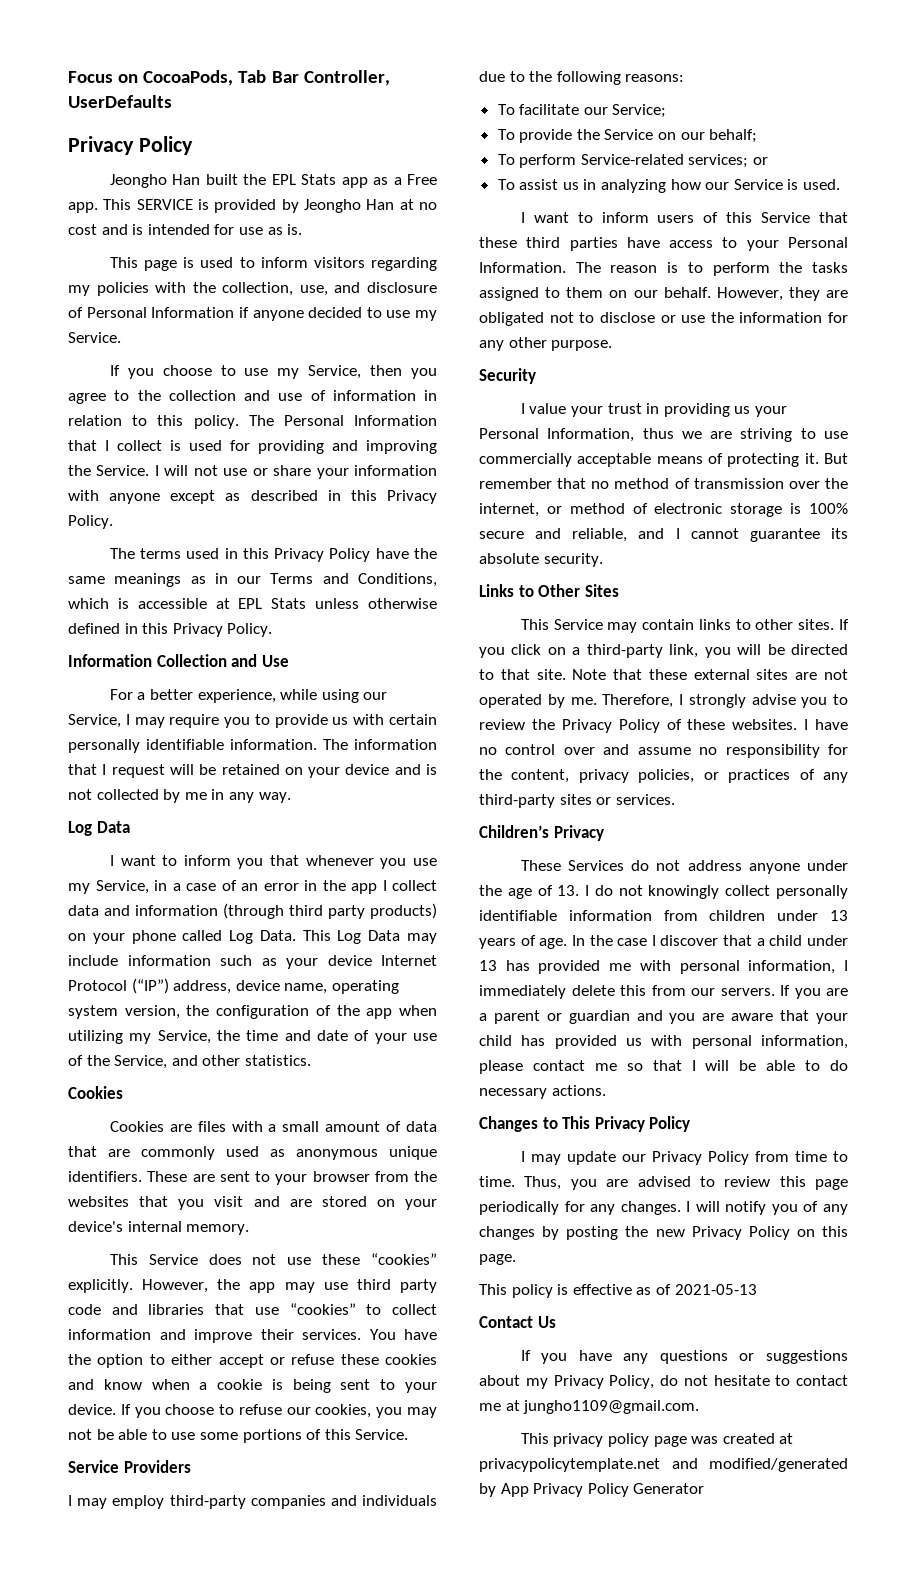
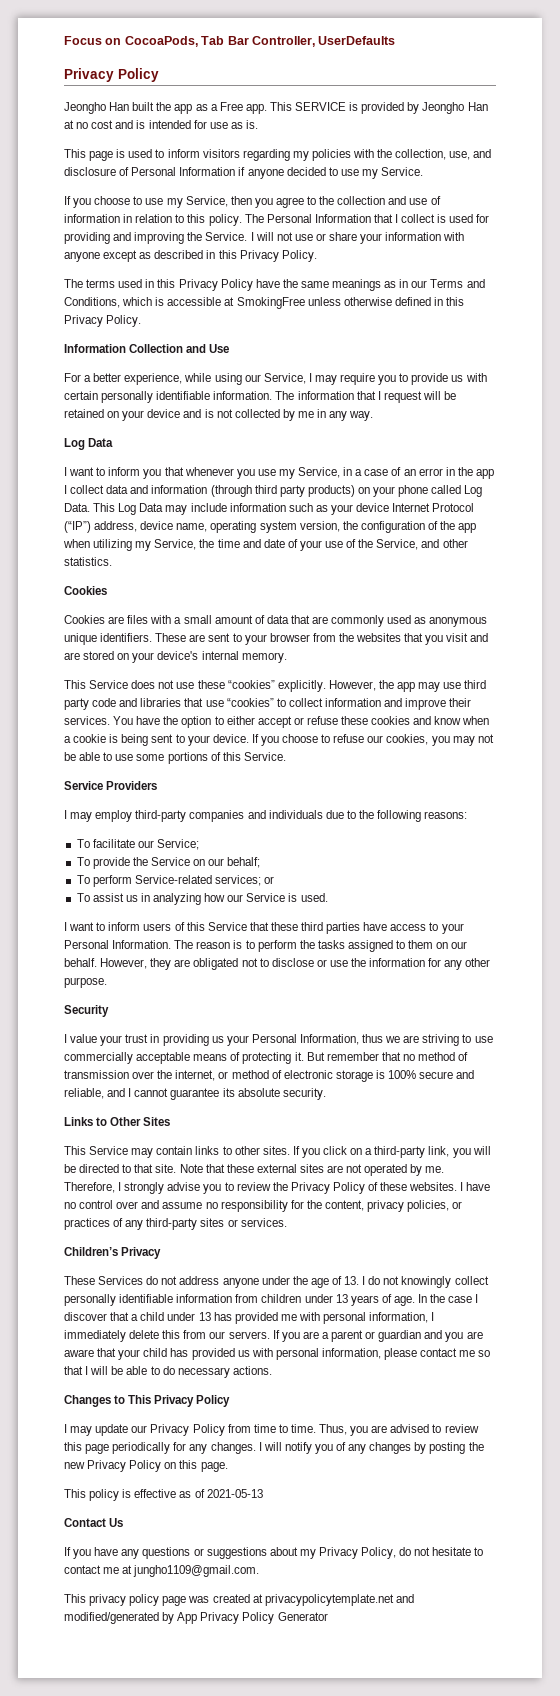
- Jeongho Han built the EPL Stats app as a Free app.
+ Jeongho Han built the app as a Free app.
- The terms used in this Privacy Policy have the same meanings as in our Terms and Conditions, which is accessible at EPL Stats unless otherwise defined in this Privacy Policy.
+ The terms used in this Privacy Policy have the same meanings as in our Terms and Conditions, which is accessible at SmokingFree unless otherwise defined in this Privacy Policy.

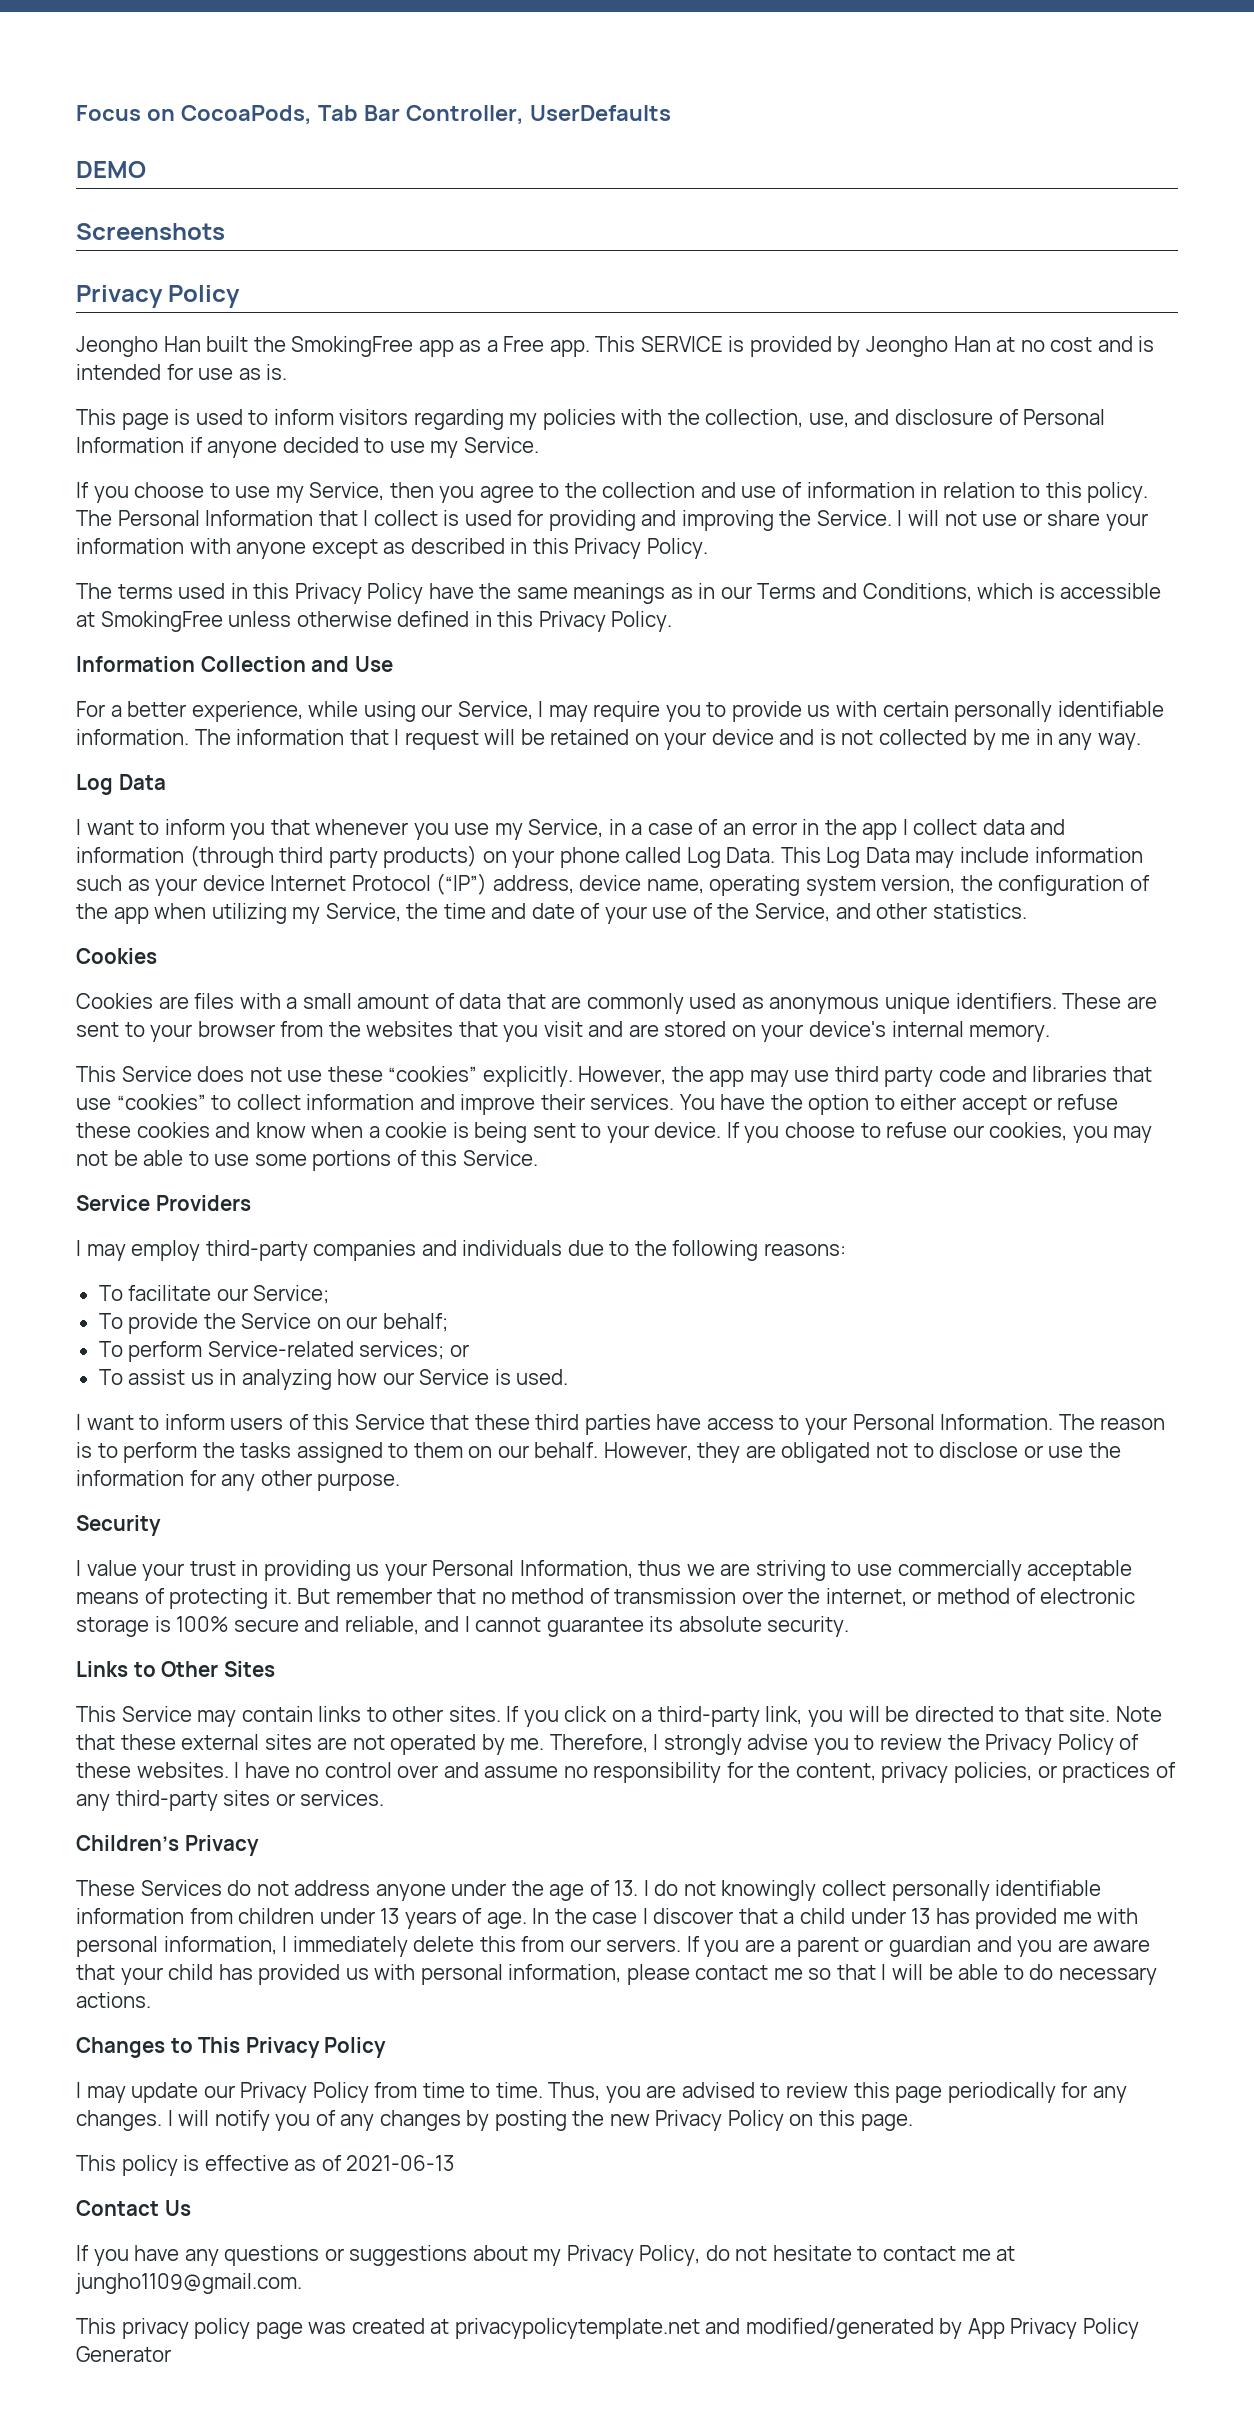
+ DEMO
+ Screenshots
- Jeongho Han built the app as a Free app.
+ Jeongho Han built the SmokingFree app as a Free app.
- This policy is effective as of 2021-05-13
+ This policy is effective as of 2021-06-13

